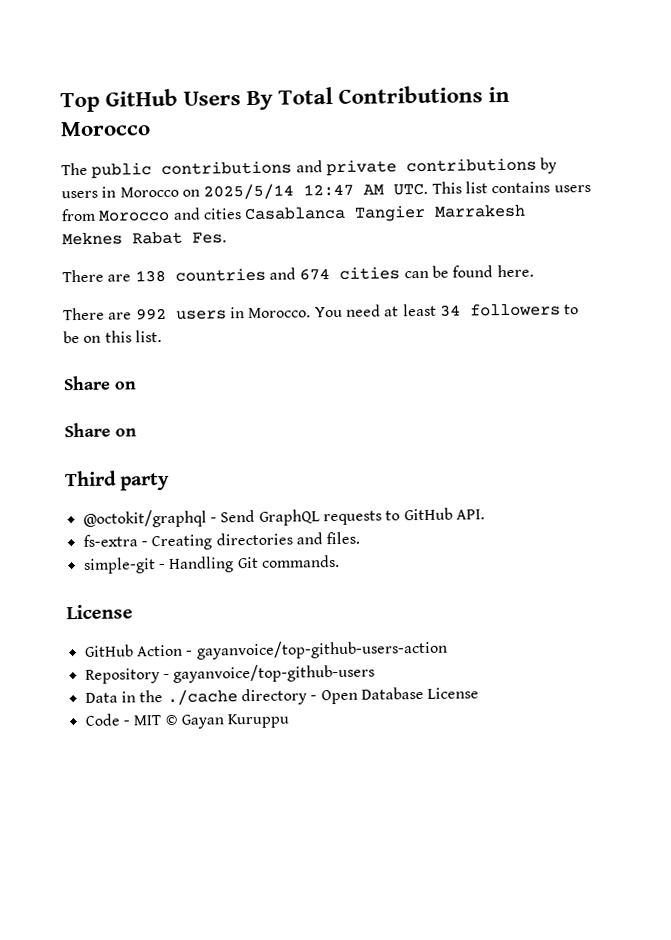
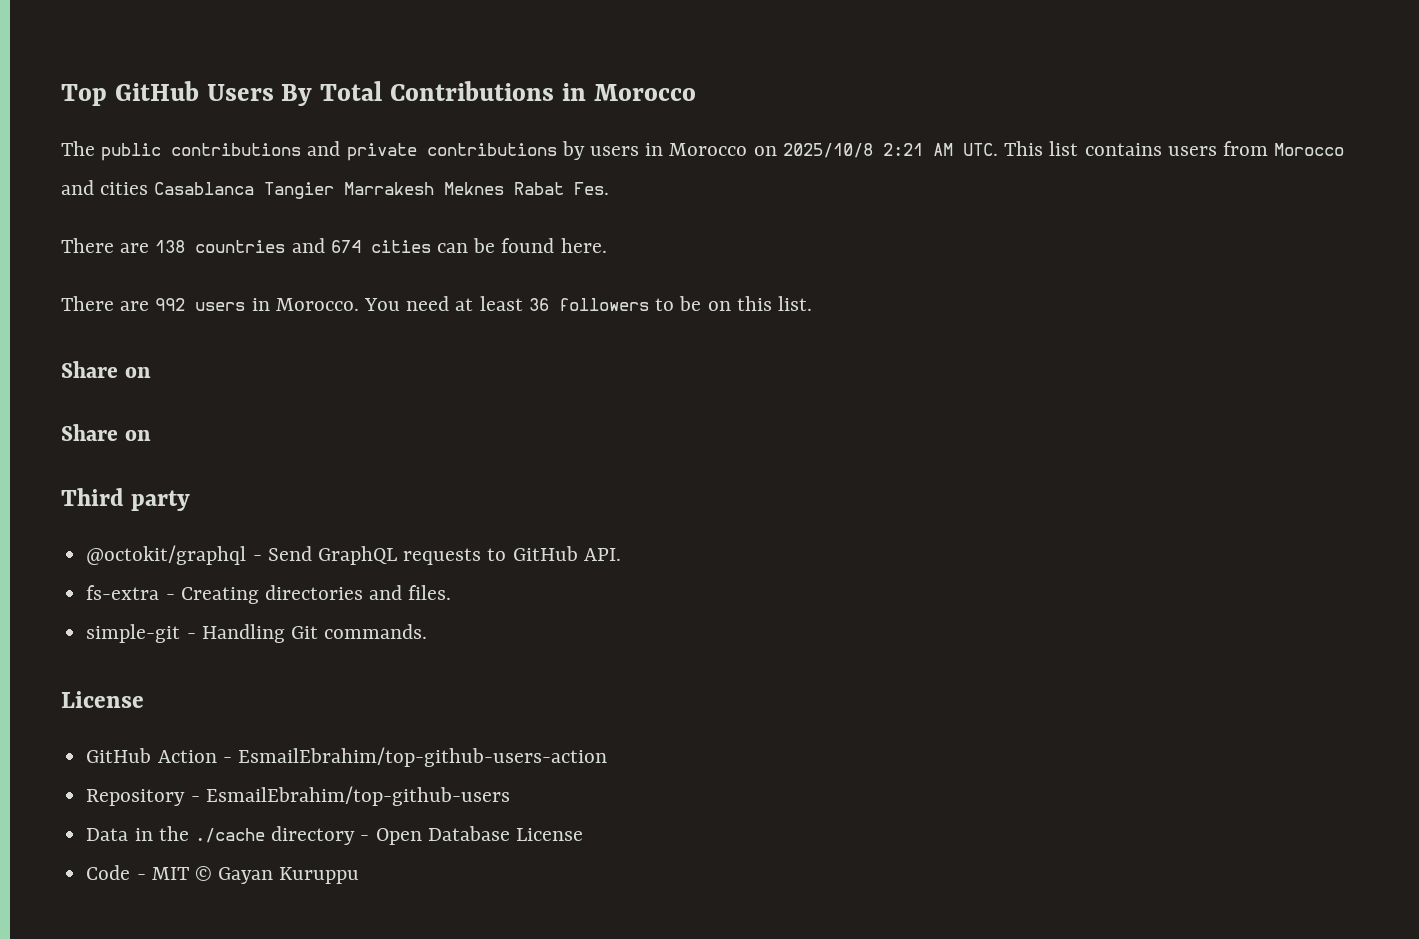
- The public contributions and private contributions by users in Morocco on 2025/5/14 12:47 AM UTC. This list contains users from Morocco and cities Casablanca Tangier Marrakesh Meknes Rabat Fes.
+ The public contributions and private contributions by users in Morocco on 2025/10/8 2:21 AM UTC. This list contains users from Morocco and cities Casablanca Tangier Marrakesh Meknes Rabat Fes.
- You need at least 34 followers to be on this list.
+ You need at least 36 followers to be on this list.
- GitHub Action - gayanvoice/top-github-users-action
+ GitHub Action - EsmailEbrahim/top-github-users-action
- Repository - gayanvoice/top-github-users
+ Repository - EsmailEbrahim/top-github-users

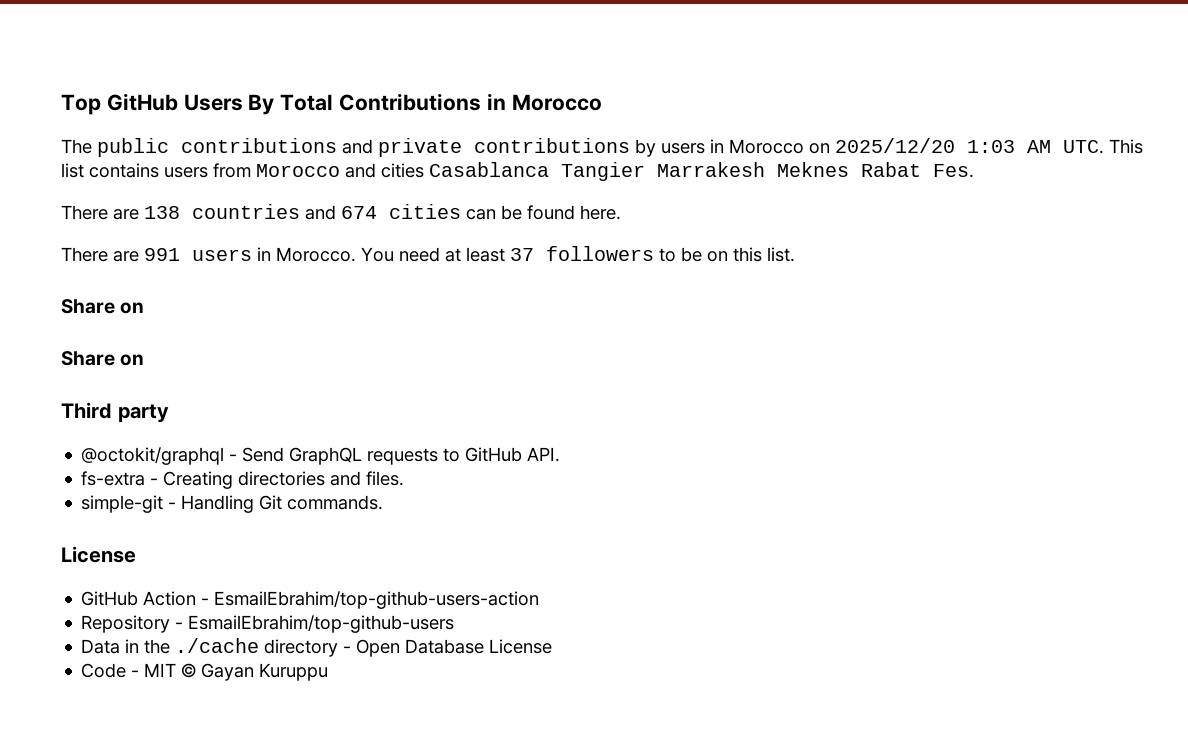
- The public contributions and private contributions by users in Morocco on 2025/10/8 2:21 AM UTC. This list contains users from Morocco and cities Casablanca Tangier Marrakesh Meknes Rabat Fes.
+ The public contributions and private contributions by users in Morocco on 2025/12/20 1:03 AM UTC. This list contains users from Morocco and cities Casablanca Tangier Marrakesh Meknes Rabat Fes.
- There are 992 users in Morocco.
+ There are 991 users in Morocco.
- You need at least 36 followers to be on this list.
+ You need at least 37 followers to be on this list.

